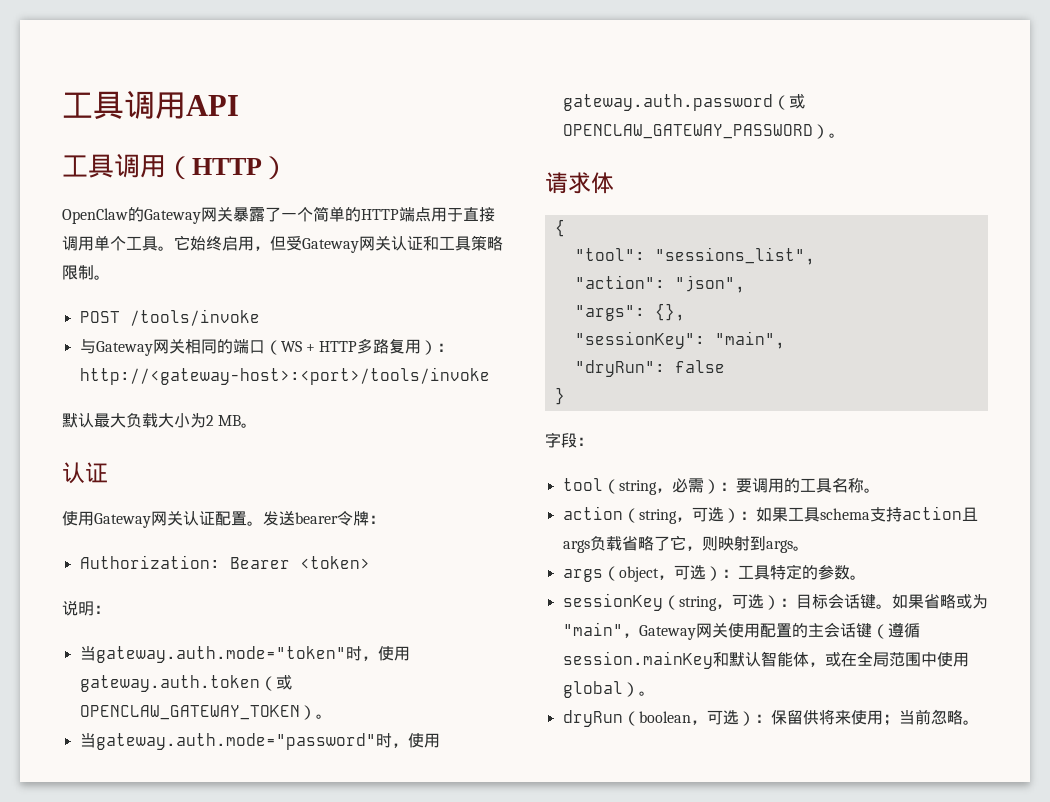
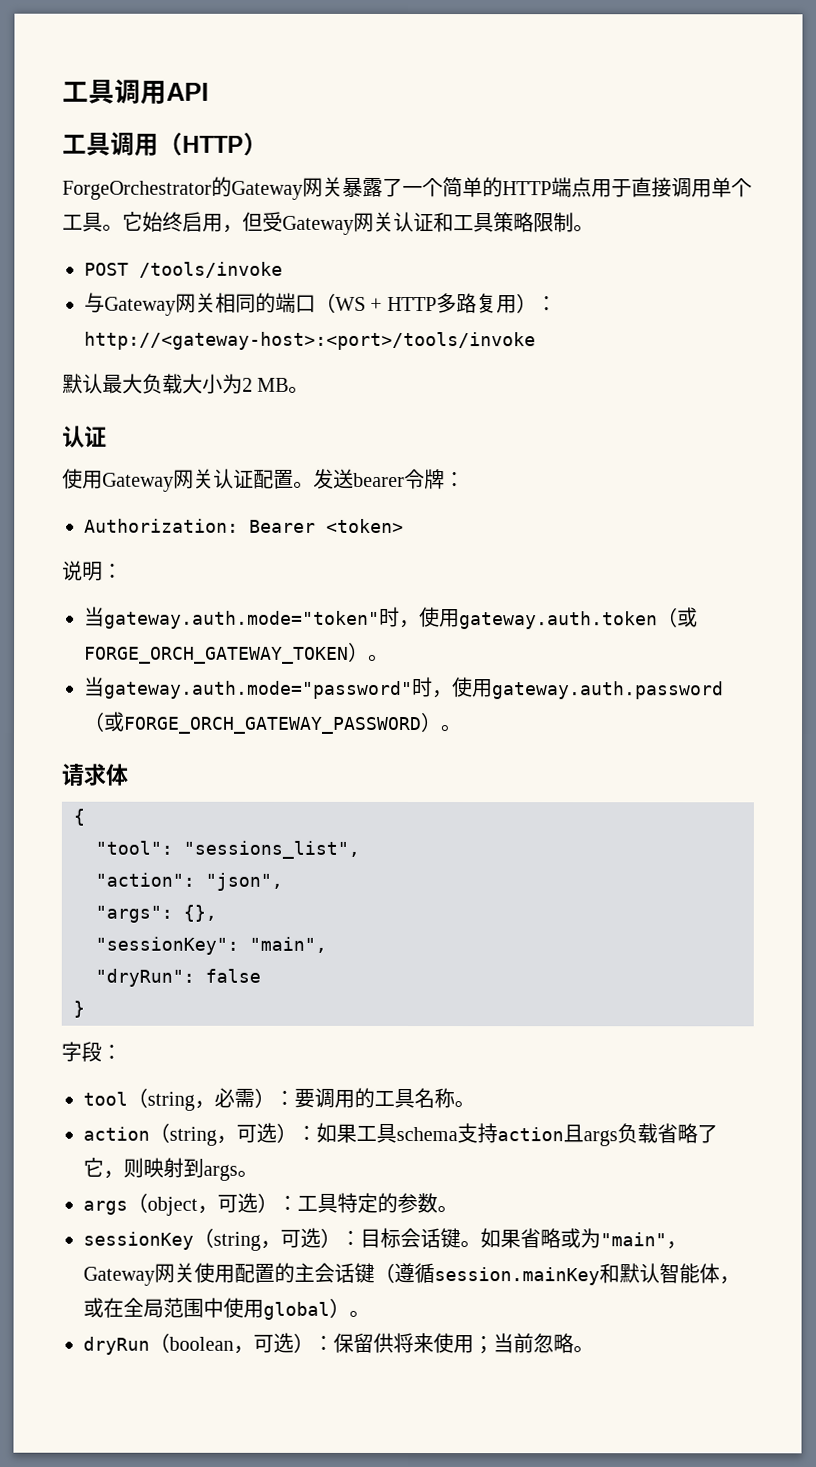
- OpenClaw的Gateway网关暴露了一个简单的HTTP端点用于直接调用单个工具。
+ ForgeOrchestrator的Gateway网关暴露了一个简单的HTTP端点用于直接调用单个工具。
- 当gateway.auth.mode="token"时，使用gateway.auth.token（或OPENCLAW_GATEWAY_TOKEN）。
+ 当gateway.auth.mode="token"时，使用gateway.auth.token（或FORGE_ORCH_GATEWAY_TOKEN）。
- 当gateway.auth.mode="password"时，使用gateway.auth.password（或OPENCLAW_GATEWAY_PASSWORD）。
+ 当gateway.auth.mode="password"时，使用gateway.auth.password（或FORGE_ORCH_GATEWAY_PASSWORD）。

